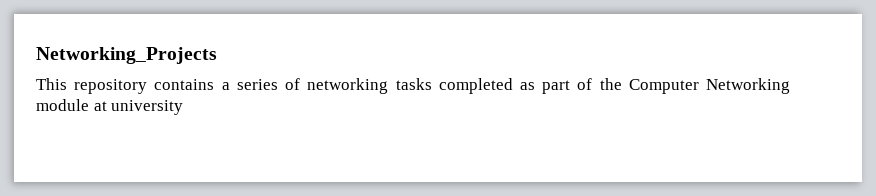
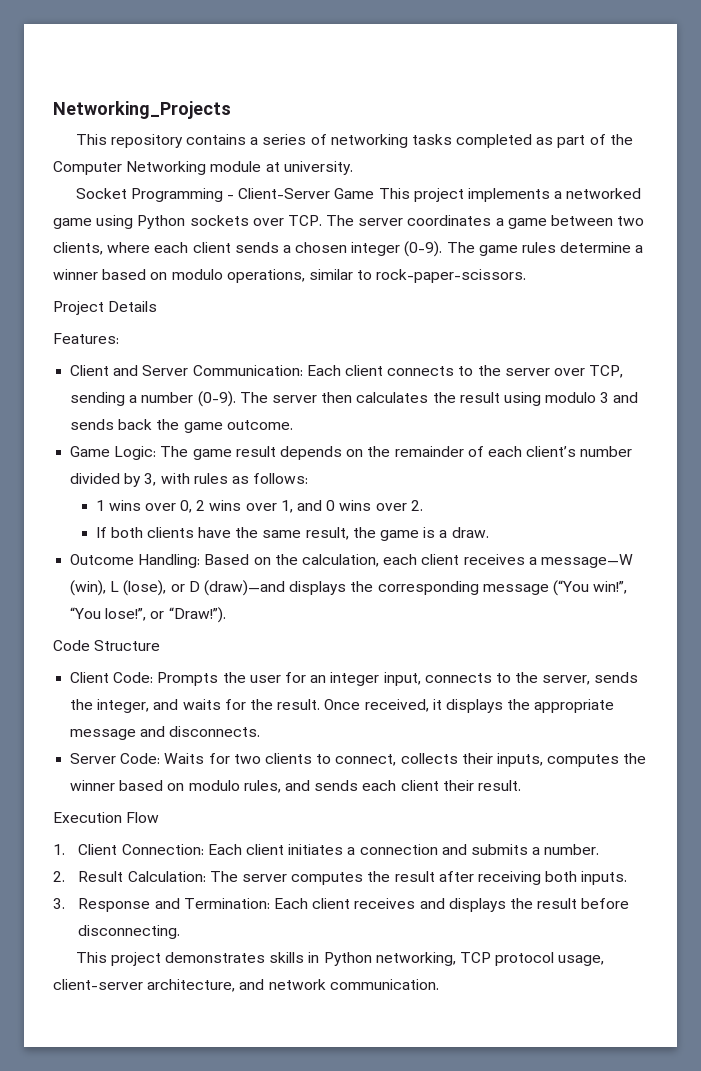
- This repository contains a series of networking tasks completed as part of the Computer Networking module at university
+ This repository contains a series of networking tasks completed as part of the Computer Networking module at university.
+ Socket Programming - Client-Server Game This project implements a networked game using Python sockets over TCP. The server coordinates a game between two clients, where each client sends a chosen integer (0-9). The game rules determine a winner based on modulo operations, similar to rock-paper-scissors.
+ Project Details
+ Features:
+ Client and Server Communication: Each client connects to the server over TCP, sending a number (0-9). The server then calculates the result using modulo 3 and sends back the game outcome.
+ Game Logic: The game result depends on the remainder of each client’s number divided by 3, with rules as follows:
+ 1 wins over 0, 2 wins over 1, and 0 wins over 2.
+ If both clients have the same result, the game is a draw.
+ Outcome Handling: Based on the calculation, each client receives a message—W (win), L (lose), or D (draw)—and displays the corresponding message (“You win!”, “You lose!”, or “Draw!”).
+ Code Structure
+ Client Code: Prompts the user for an integer input, connects to the server, sends the integer, and waits for the result. Once received, it displays the appropriate message and disconnects.
+ Server Code: Waits for two clients to connect, collects their inputs, computes the winner based on modulo rules, and sends each client their result.
+ Execution Flow
+ 1. Client Connection: Each client initiates a connection and submits a number.
+ 2. Result Calculation: The server computes the result after receiving both inputs.
+ 3. Response and Termination: Each client receives and displays the result before disconnecting.
+ This project demonstrates skills in Python networking, TCP protocol usage, client-server architecture, and network communication.

